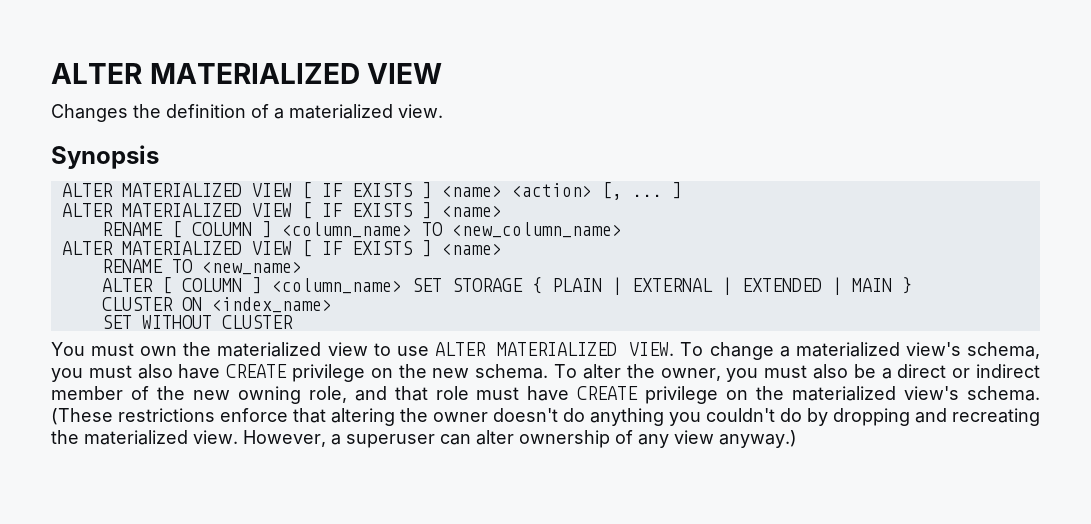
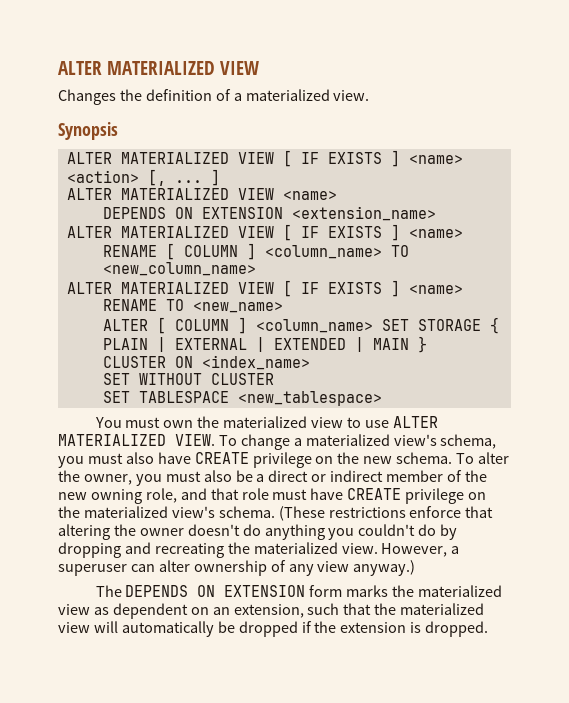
+ ALTER MATERIALIZED VIEW <name>
+ DEPENDS ON EXTENSION <extension_name>
+ SET TABLESPACE <new_tablespace>
+ The DEPENDS ON EXTENSION form marks the materialized view as dependent on an extension, such that the materialized view will automatically be dropped if the extension is dropped.

